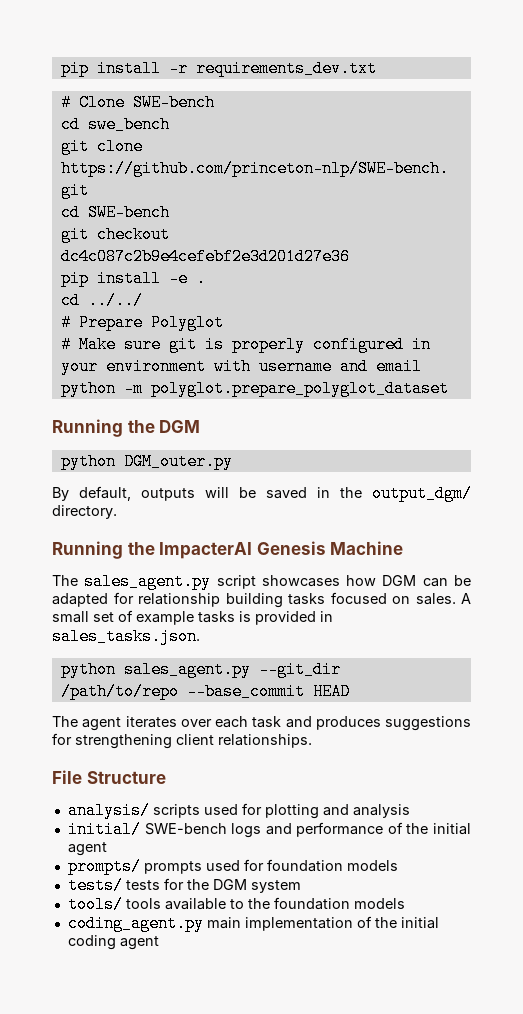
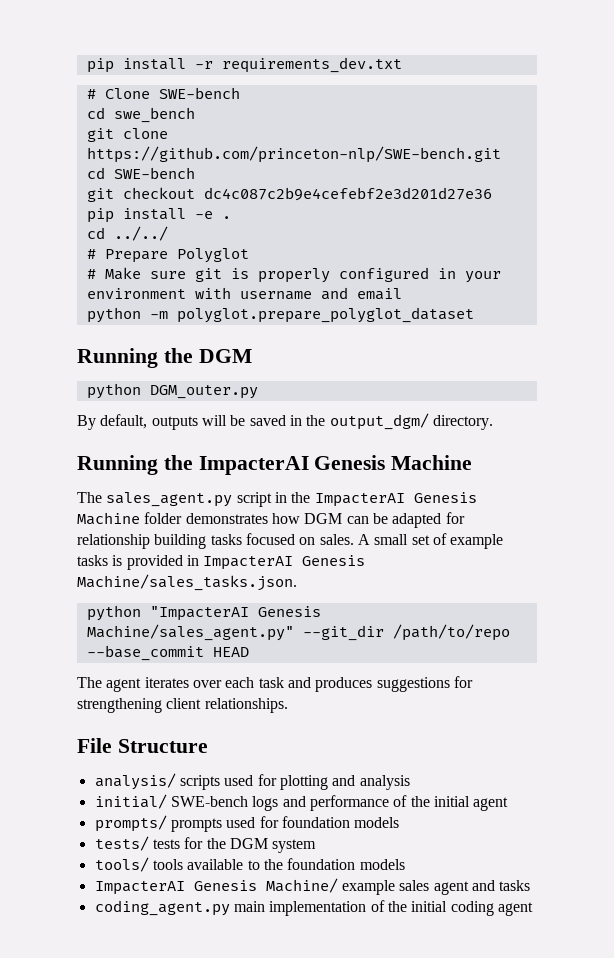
- The sales_agent.py script showcases how DGM can be adapted for relationship building tasks focused on sales.
+ The sales_agent.py script in the ImpacterAI Genesis Machine folder demonstrates how DGM can be adapted for relationship building tasks focused on sales.
- A small set of example tasks is provided in sales_tasks.json.
- python sales_agent.py --git_dir /path/to/repo --base_commit HEAD
+ A small set of example tasks is provided in ImpacterAI Genesis Machine/sales_tasks.json.
+ python "ImpacterAI Genesis Machine/sales_agent.py" --git_dir /path/to/repo --base_commit HEAD
+ ImpacterAI Genesis Machine/ example sales agent and tasks

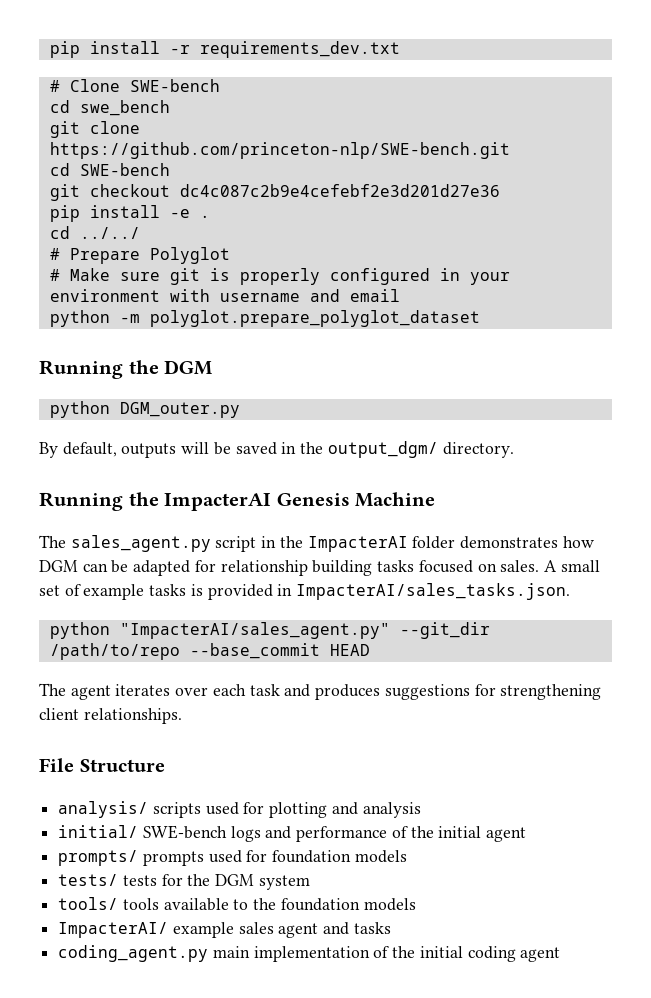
- The sales_agent.py script in the ImpacterAI Genesis Machine folder demonstrates how DGM can be adapted for relationship building tasks focused on sales.
+ The sales_agent.py script in the ImpacterAI folder demonstrates how DGM can be adapted for relationship building tasks focused on sales.
- A small set of example tasks is provided in ImpacterAI Genesis Machine/sales_tasks.json.
- python "ImpacterAI Genesis Machine/sales_agent.py" --git_dir /path/to/repo --base_commit HEAD
+ A small set of example tasks is provided in ImpacterAI/sales_tasks.json.
+ python "ImpacterAI/sales_agent.py" --git_dir /path/to/repo --base_commit HEAD
- ImpacterAI Genesis Machine/ example sales agent and tasks
+ ImpacterAI/ example sales agent and tasks

